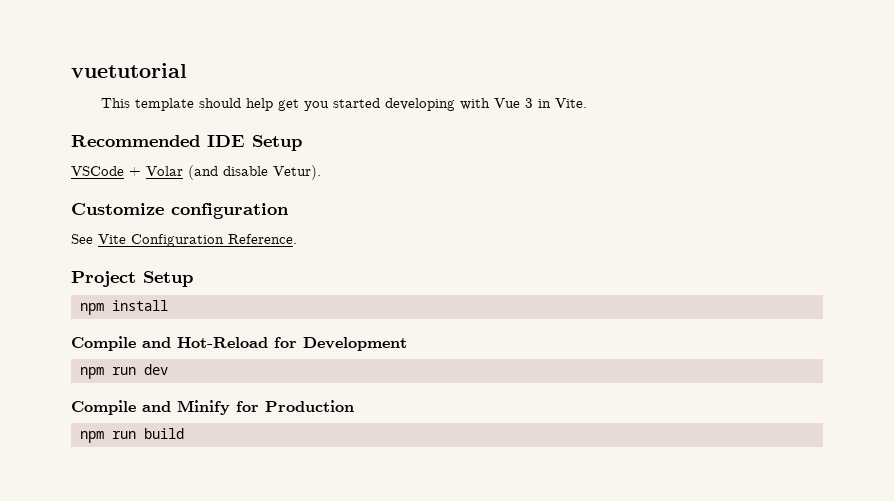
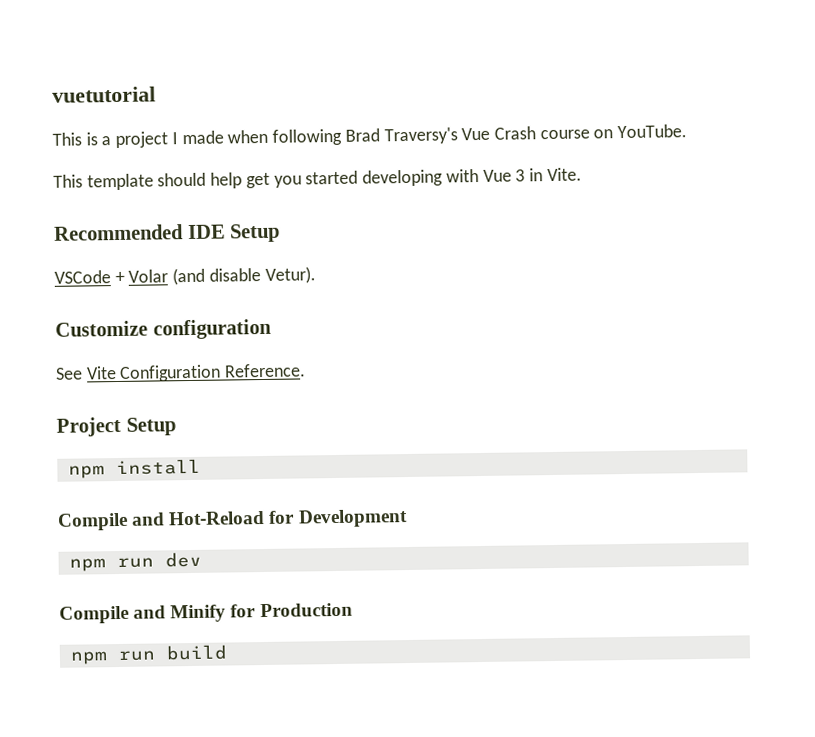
+ This is a project I made when following Brad Traversy's Vue Crash course on YouTube.

